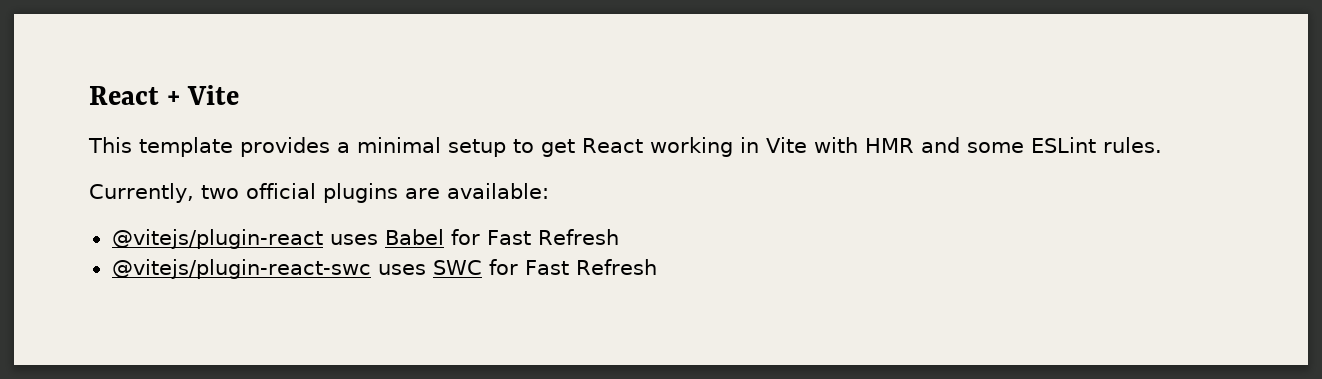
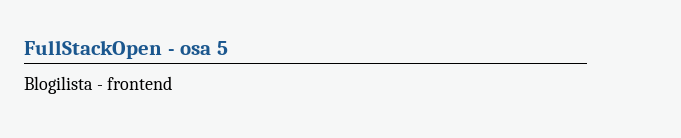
- React + Vite
- This template provides a minimal setup to get React working in Vite with HMR and some ESLint rules.
- Currently, two official plugins are available:
- @vitejs/plugin-react uses Babel for Fast Refresh
- @vitejs/plugin-react-swc uses SWC for Fast Refresh
+ FullStackOpen - osa 5
+ Blogilista - frontend

